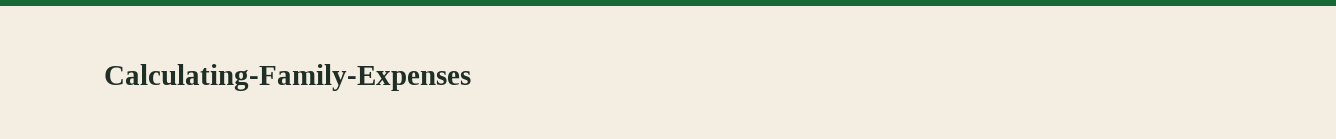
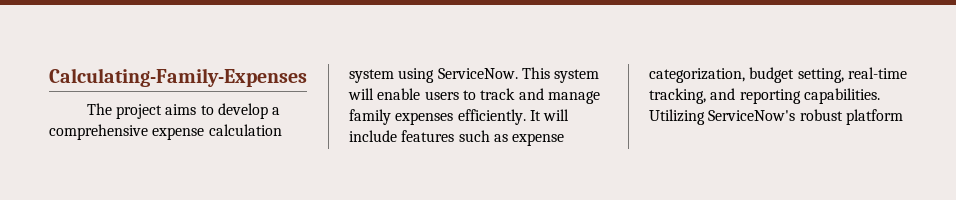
+ The project aims to develop a comprehensive expense calculation system using ServiceNow. This system will enable users to track and manage family expenses efficiently. It will include features such as expense categorization, budget setting, real-time tracking, and reporting capabilities. Utilizing ServiceNow's robust platform

